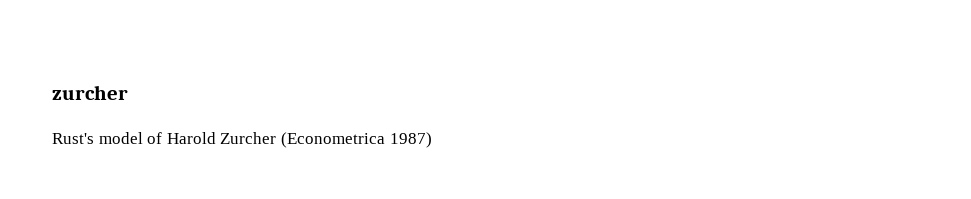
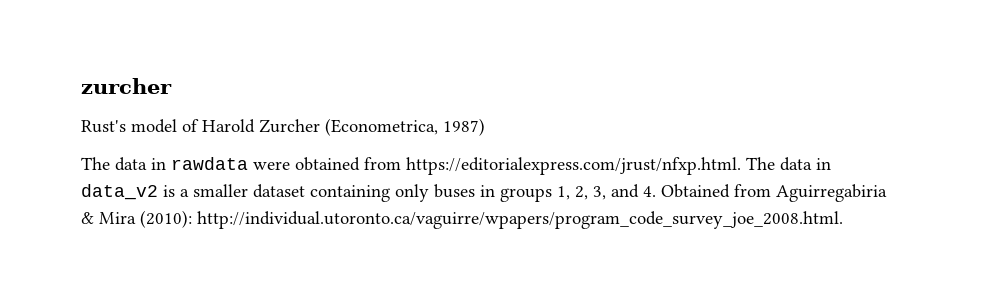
- Rust's model of Harold Zurcher (Econometrica 1987)
+ Rust's model of Harold Zurcher (Econometrica, 1987)
+ The data in rawdata were obtained from https://editorialexpress.com/jrust/nfxp.html. The data in data_v2 is a smaller dataset containing only buses in groups 1, 2, 3, and 4. Obtained from Aguirregabiria & Mira (2010): http://individual.utoronto.ca/vaguirre/wpapers/program_code_survey_joe_2008.html.

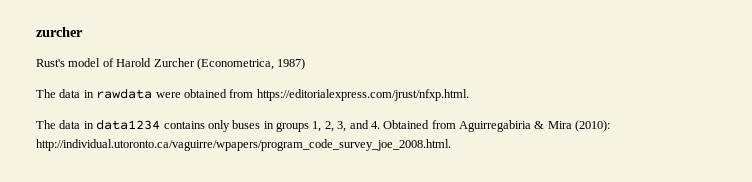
- The data in rawdata were obtained from https://editorialexpress.com/jrust/nfxp.html. The data in data_v2 is a smaller dataset containing only buses in groups 1, 2, 3, and 4. Obtained from Aguirregabiria & Mira (2010): http://individual.utoronto.ca/vaguirre/wpapers/program_code_survey_joe_2008.html.
+ The data in rawdata were obtained from https://editorialexpress.com/jrust/nfxp.html.
+ The data in data1234 contains only buses in groups 1, 2, 3, and 4. Obtained from Aguirregabiria & Mira (2010): http://individual.utoronto.ca/vaguirre/wpapers/program_code_survey_joe_2008.html.

